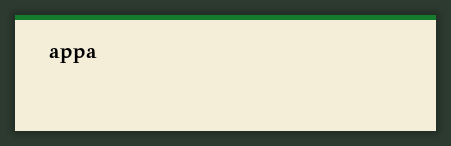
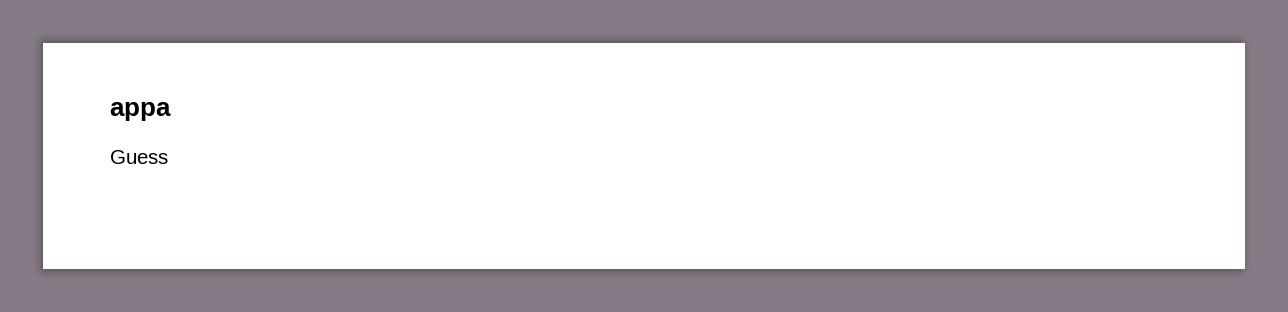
+ Guess

